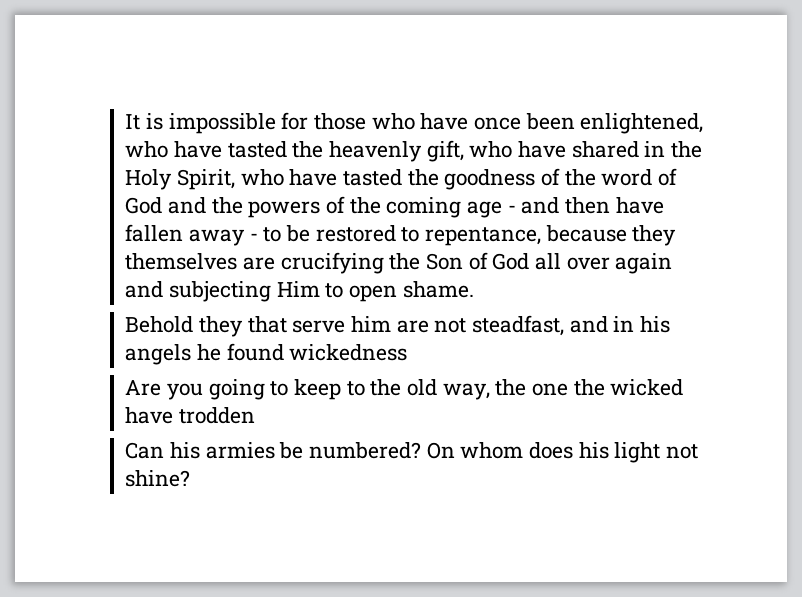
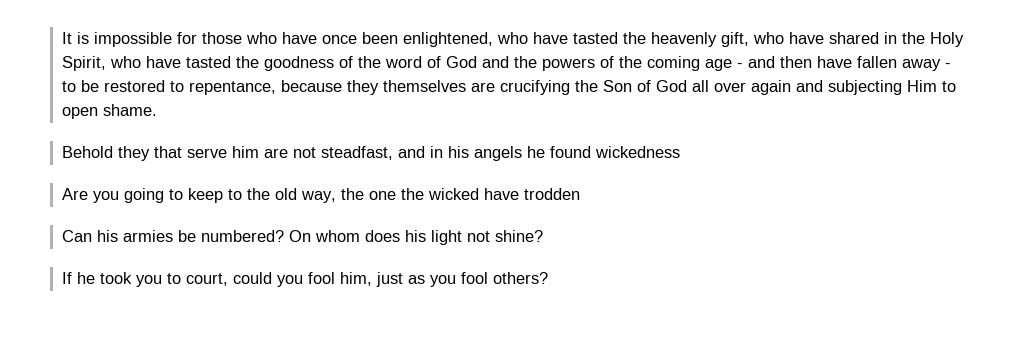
+ If he took you to court, could you fool him, just as you fool others?

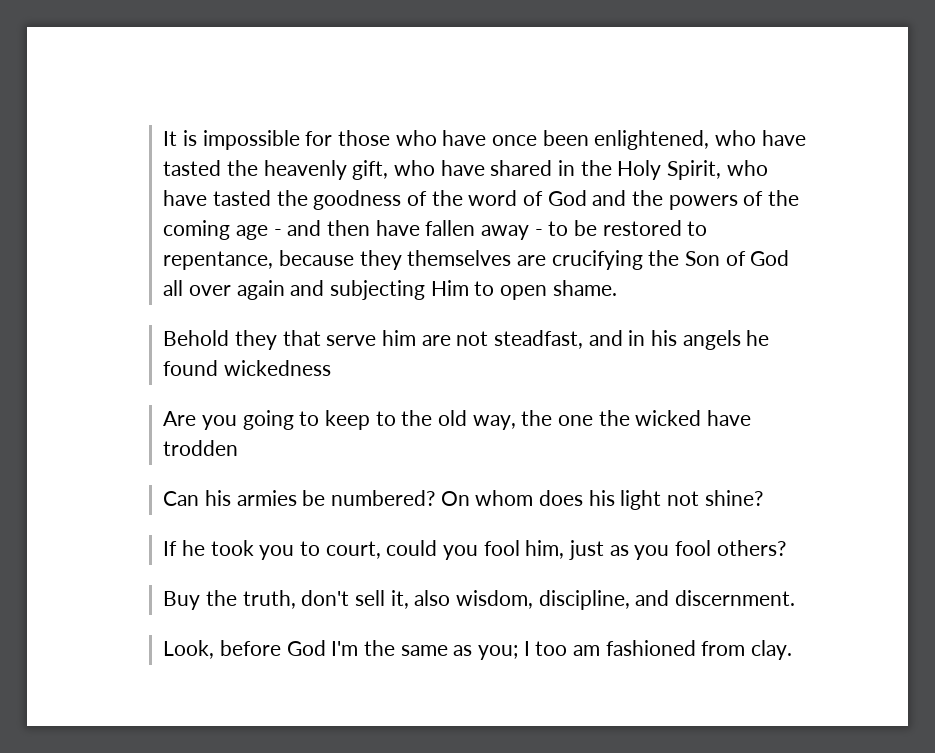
+ Buy the truth, don't sell it, also wisdom, discipline, and discernment.
+ Look, before God I'm the same as you; I too am fashioned from clay.

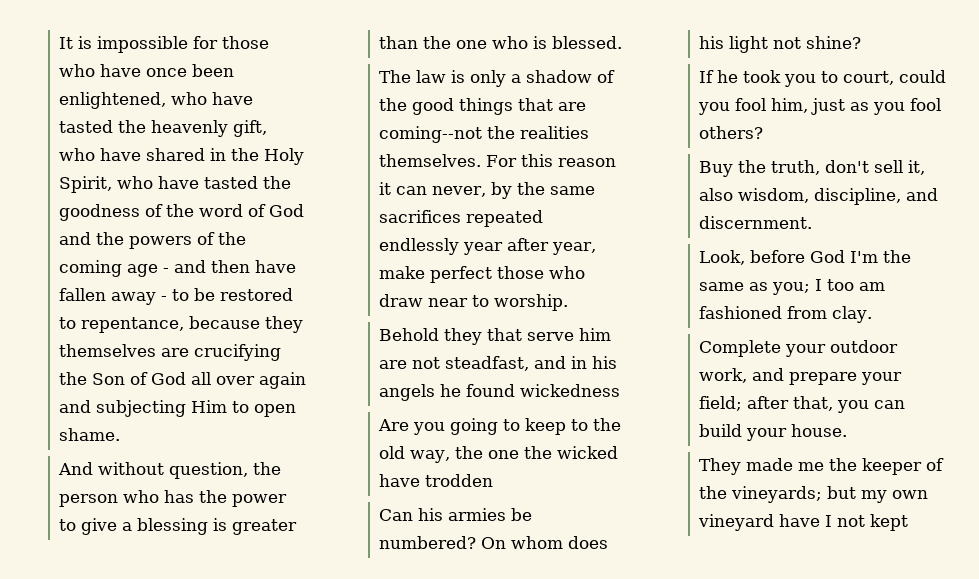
+ And without question, the person who has the power to give a blessing is greater than the one who is blessed.
+ The law is only a shadow of the good things that are coming--not the realities themselves. For this reason it can never, by the same sacrifices repeated endlessly year after year, make perfect those who draw near to worship.
+ Complete your outdoor work, and prepare your field; after that, you can build your house.
+ They made me the keeper of the vineyards; but my own vineyard have I not kept

